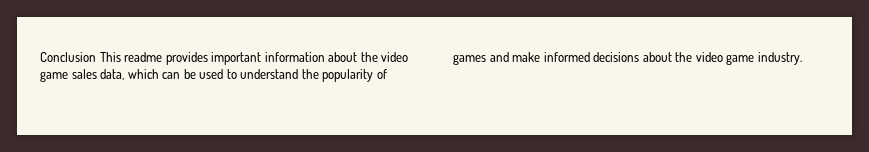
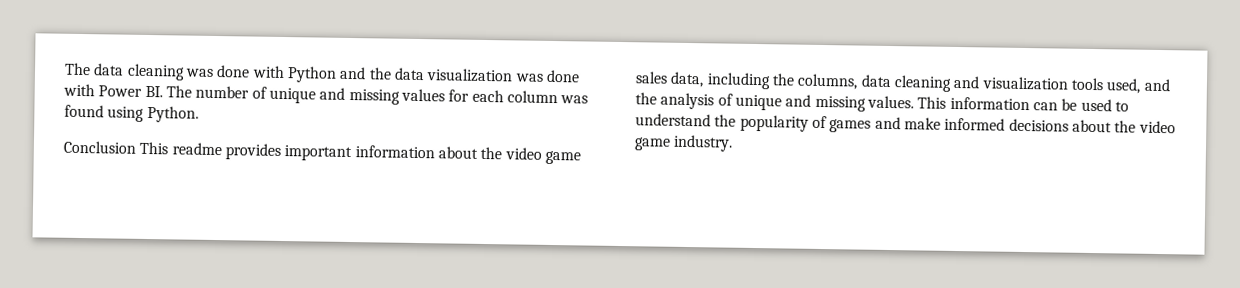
+ The data cleaning was done with Python and the data visualization was done with Power BI. The number of unique and missing values for each column was found using Python.
- Conclusion This readme provides important information about the video game sales data, which can be used to understand the popularity of games and make informed decisions about the video game industry.
+ Conclusion This readme provides important information about the video game sales data, including the columns, data cleaning and visualization tools used, and the analysis of unique and missing values. This information can be used to understand the popularity of games and make informed decisions about the video game industry.

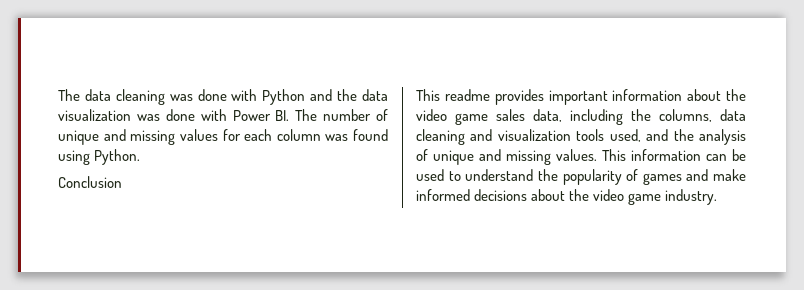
- Conclusion This readme provides important information about the video game sales data, including the columns, data cleaning and visualization tools used, and the analysis of unique and missing values.
+ Conclusion
+ This readme provides important information about the video game sales data, including the columns, data cleaning and visualization tools used, and the analysis of unique and missing values.

